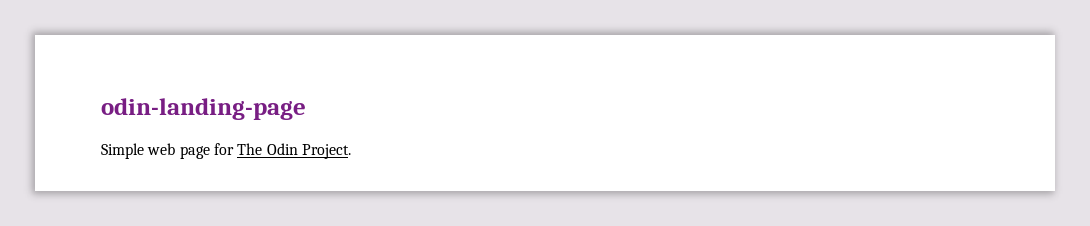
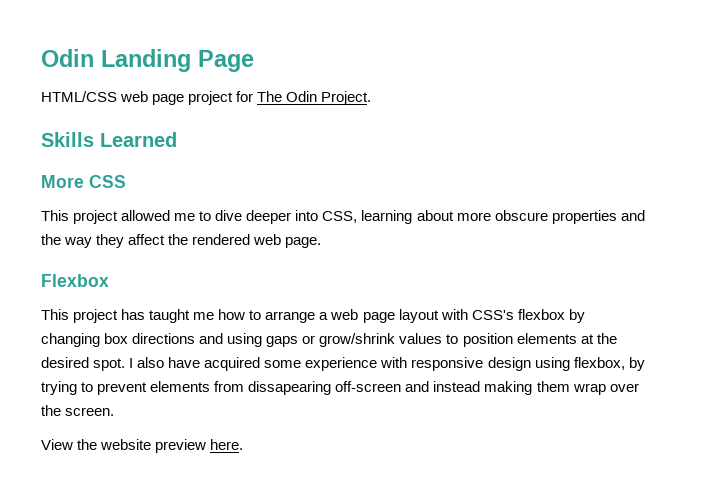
- odin-landing-page
- Simple web page for The Odin Project.
+ Odin Landing Page
+ HTML/CSS web page project for The Odin Project.
+ Skills Learned
+ More CSS
+ This project allowed me to dive deeper into CSS, learning about more obscure properties and the way they affect the rendered web page.
+ Flexbox
+ This project has taught me how to arrange a web page layout with CSS's flexbox by changing box directions and using gaps or grow/shrink values to position elements at the desired spot. I also have acquired some experience with responsive design using flexbox, by trying to prevent elements from dissapearing off-screen and instead making them wrap over the screen.
+ View the website preview here.

